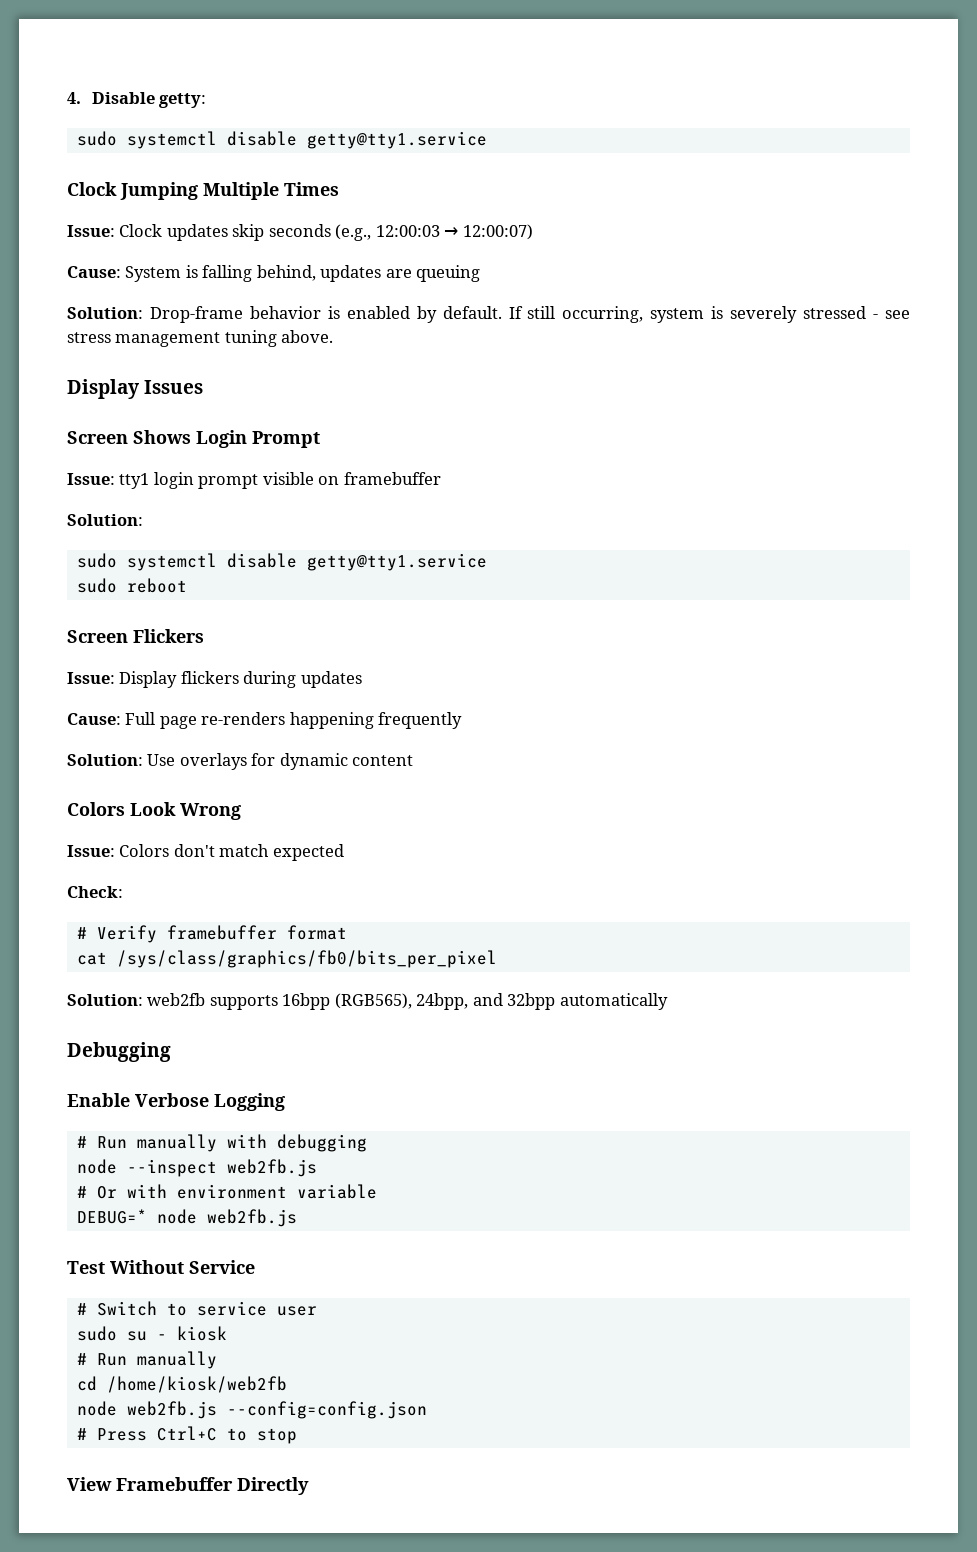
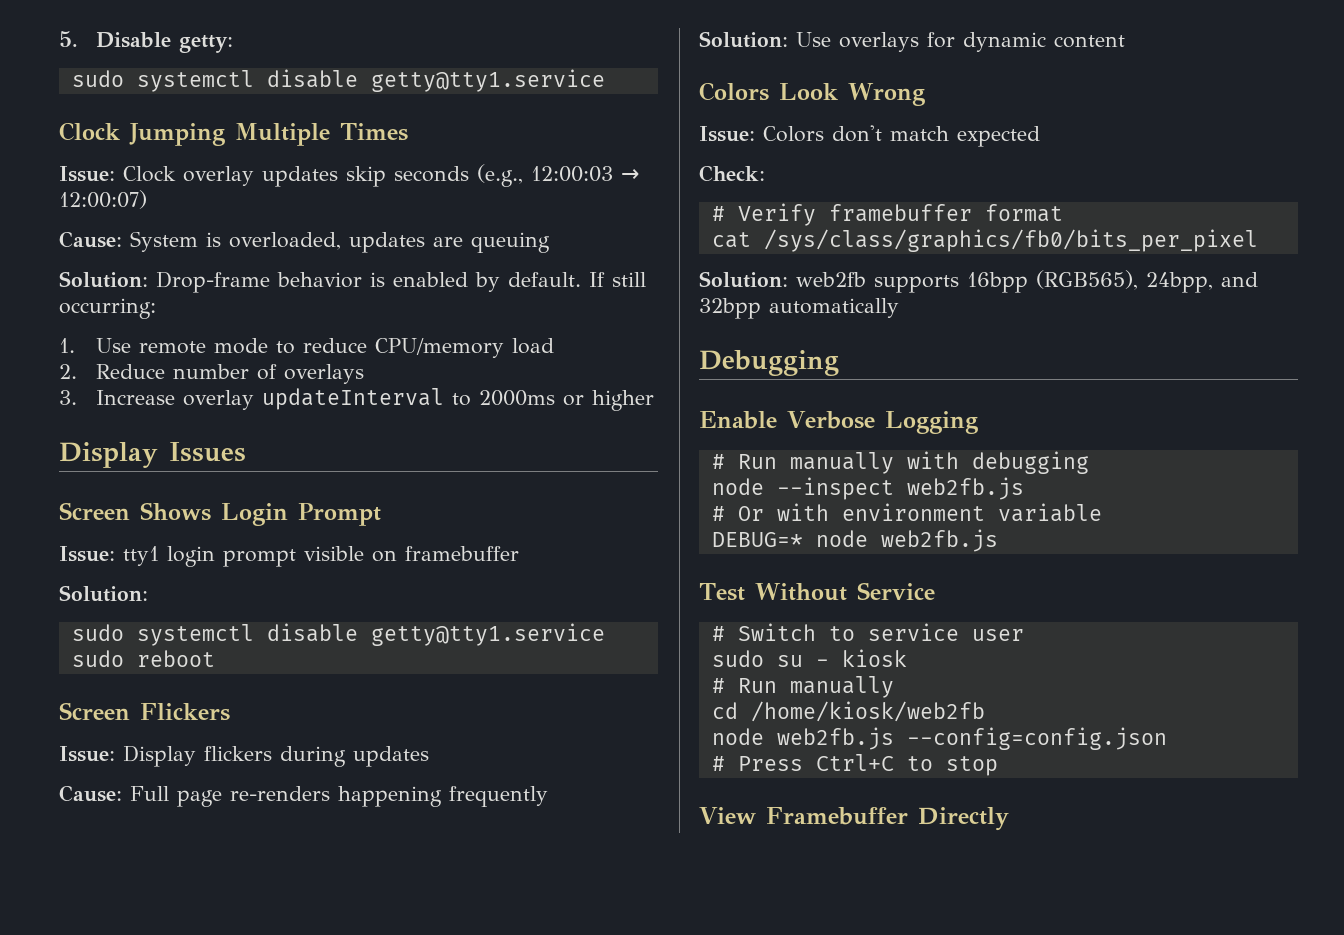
- 4. Disable getty:
+ 5. Disable getty:
- Issue: Clock updates skip seconds (e.g., 12:00:03 → 12:00:07)
+ Issue: Clock overlay updates skip seconds (e.g., 12:00:03 → 12:00:07)
- Cause: System is falling behind, updates are queuing
+ Cause: System is overloaded, updates are queuing
- If still occurring, system is severely stressed - see stress management tuning above.
+ If still occurring:
+ 1. Use remote mode to reduce CPU/memory load
+ 2. Reduce number of overlays
+ 3. Increase overlay updateInterval to 2000ms or higher

